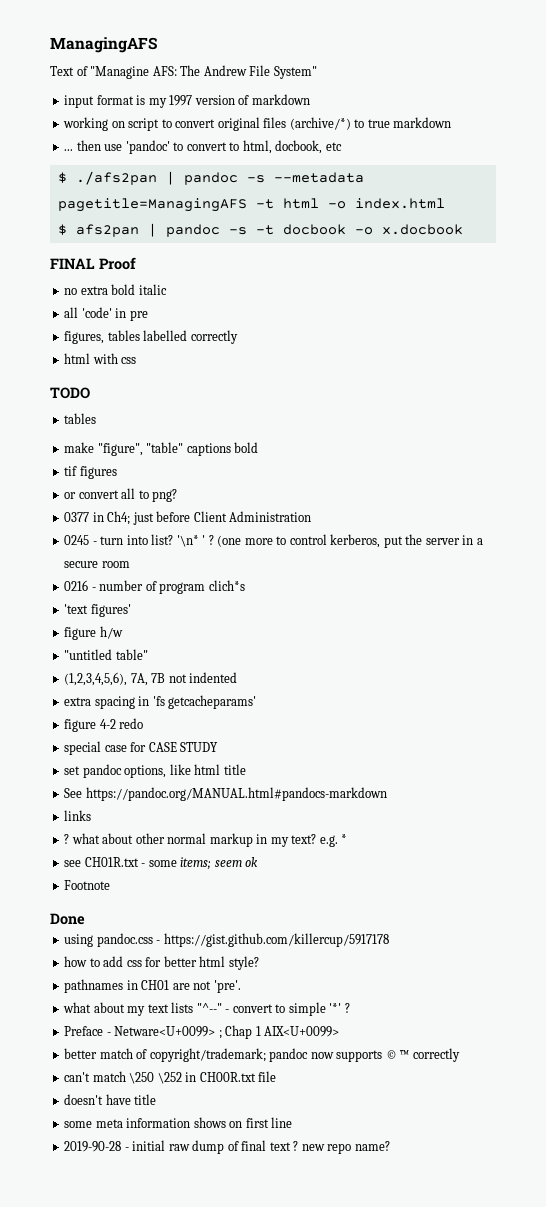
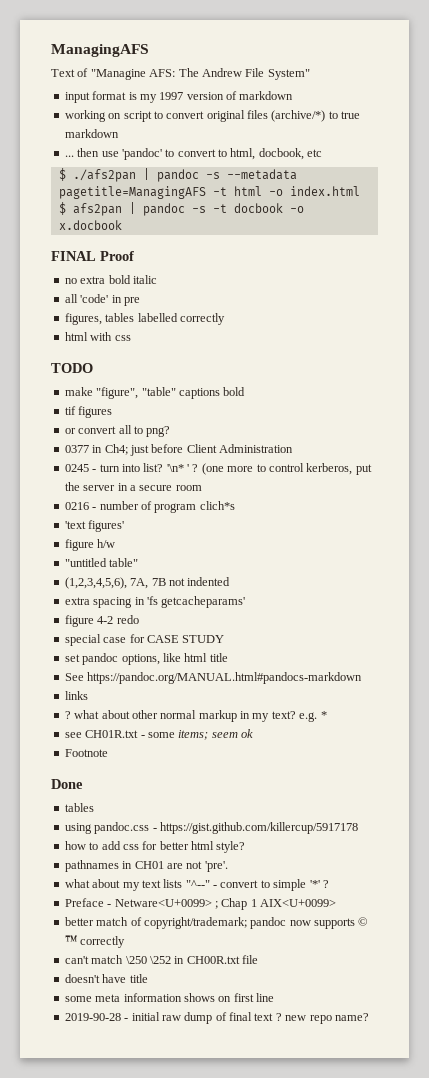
  TODO
- tables
  Done
+ tables

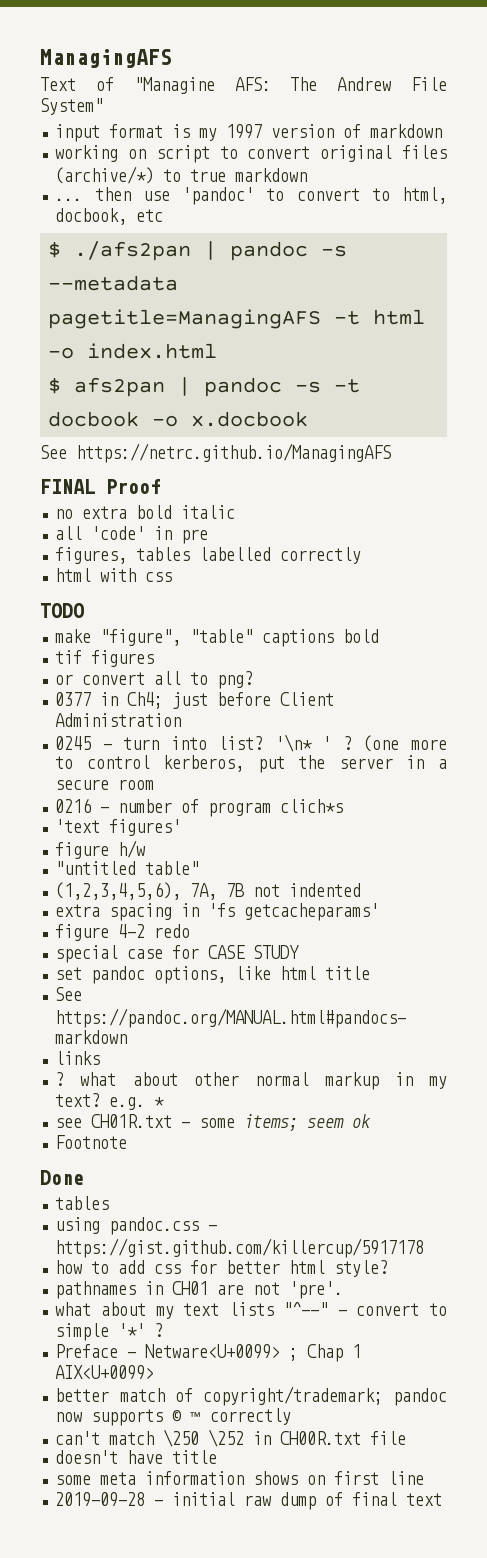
+ See https://netrc.github.io/ManagingAFS
- 2019-90-28 - initial raw dump of final text ? new repo name?
+ 2019-09-28 - initial raw dump of final text

